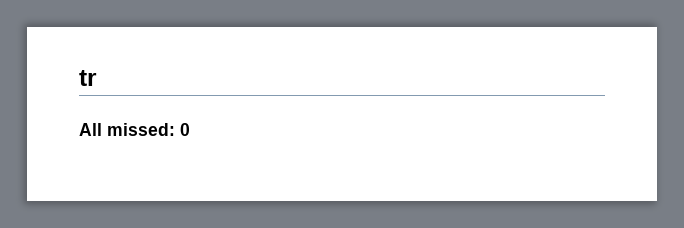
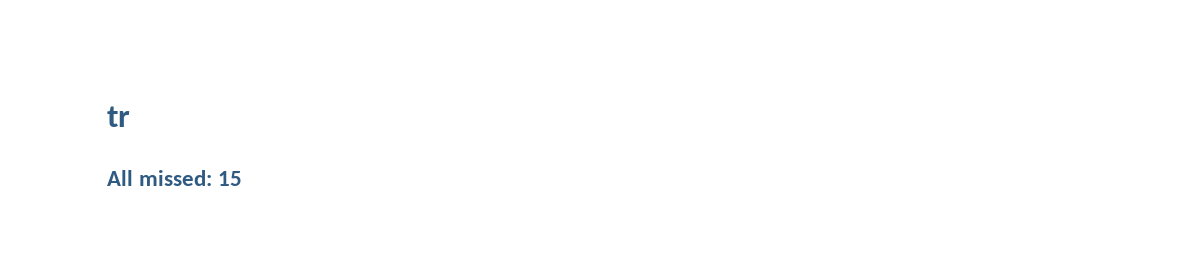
- All missed: 0
+ All missed: 15

